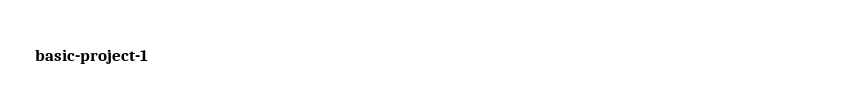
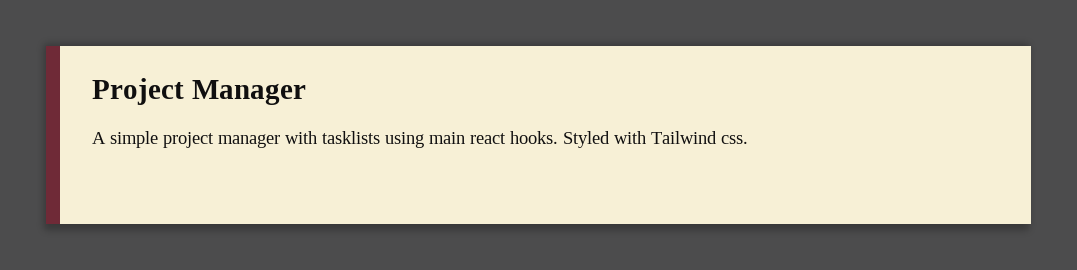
- basic-project-1
+ Project Manager
+ A simple project manager with tasklists using main react hooks. Styled with Tailwind css.

